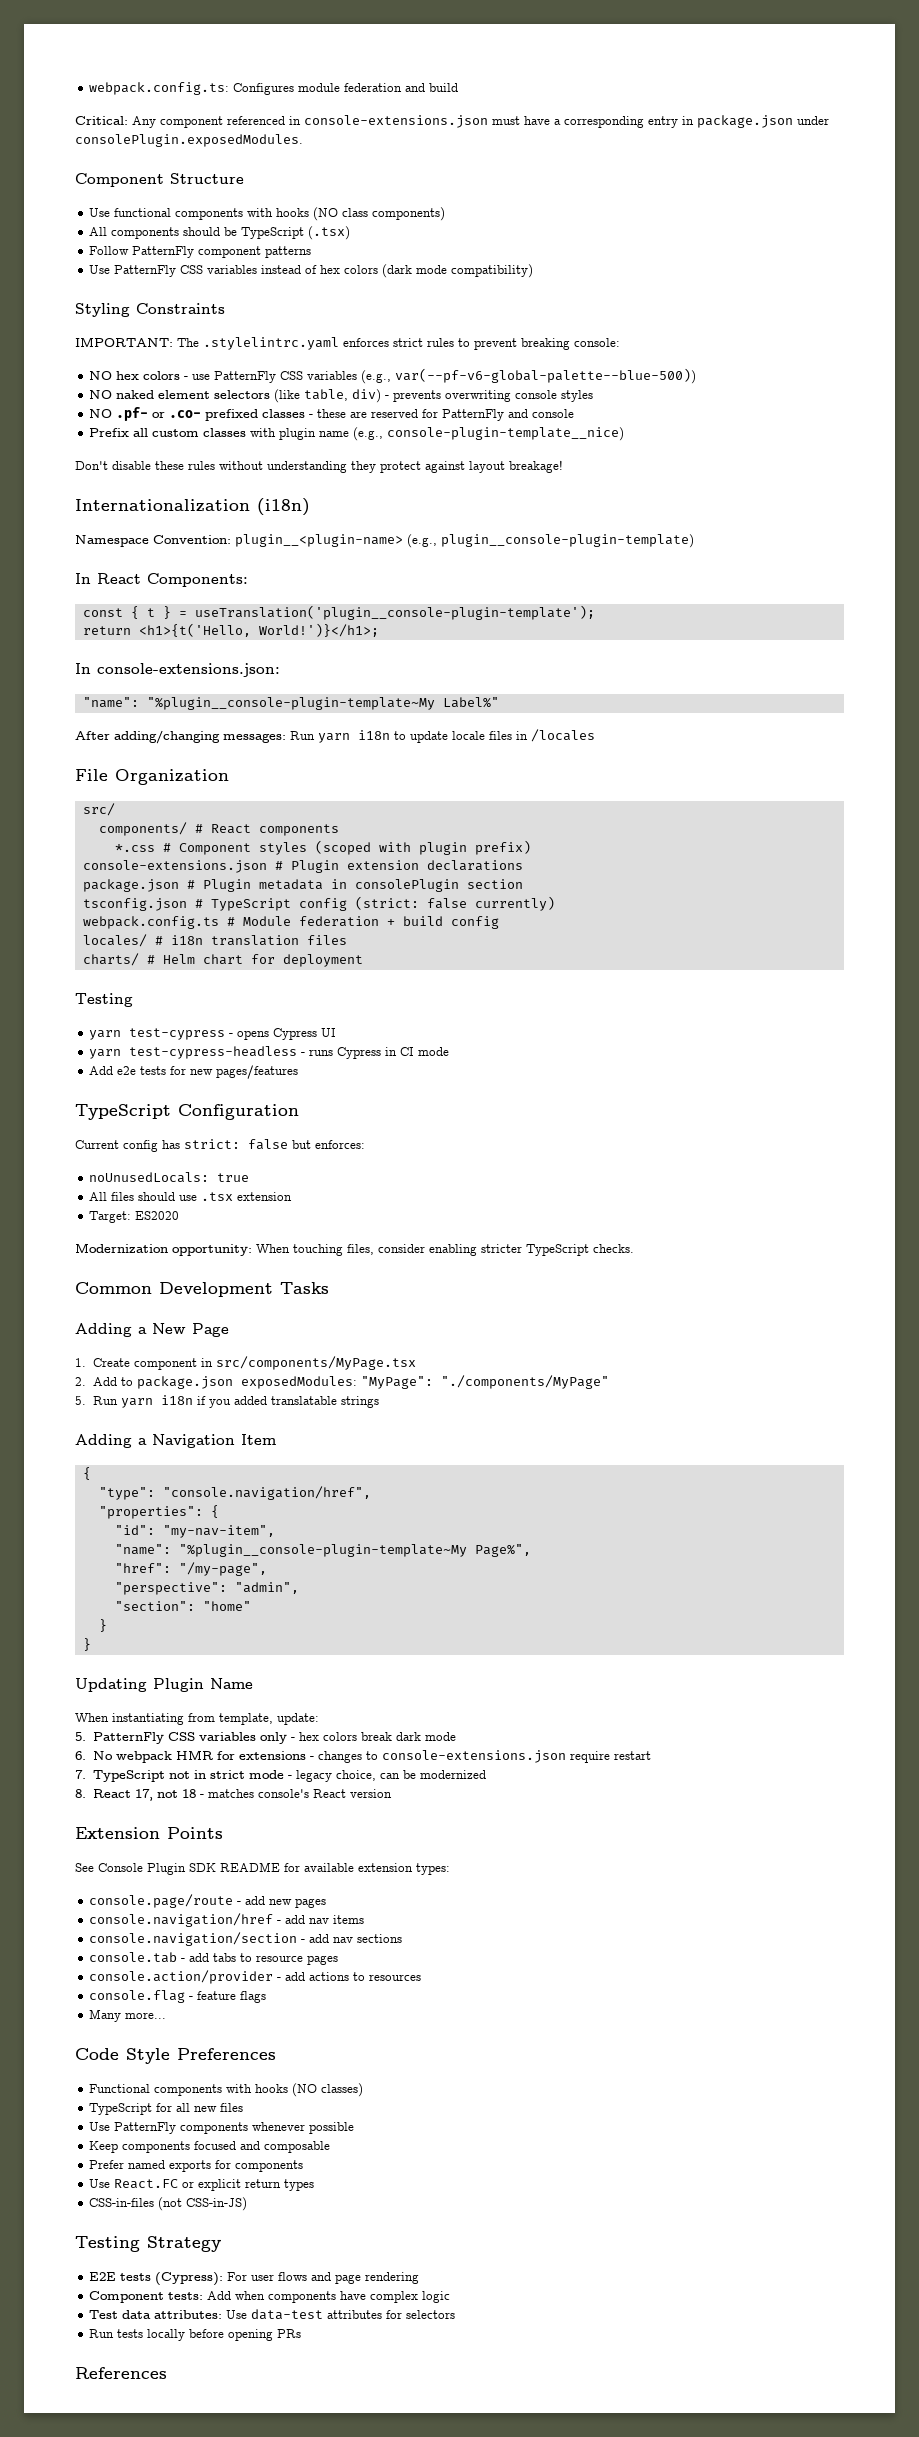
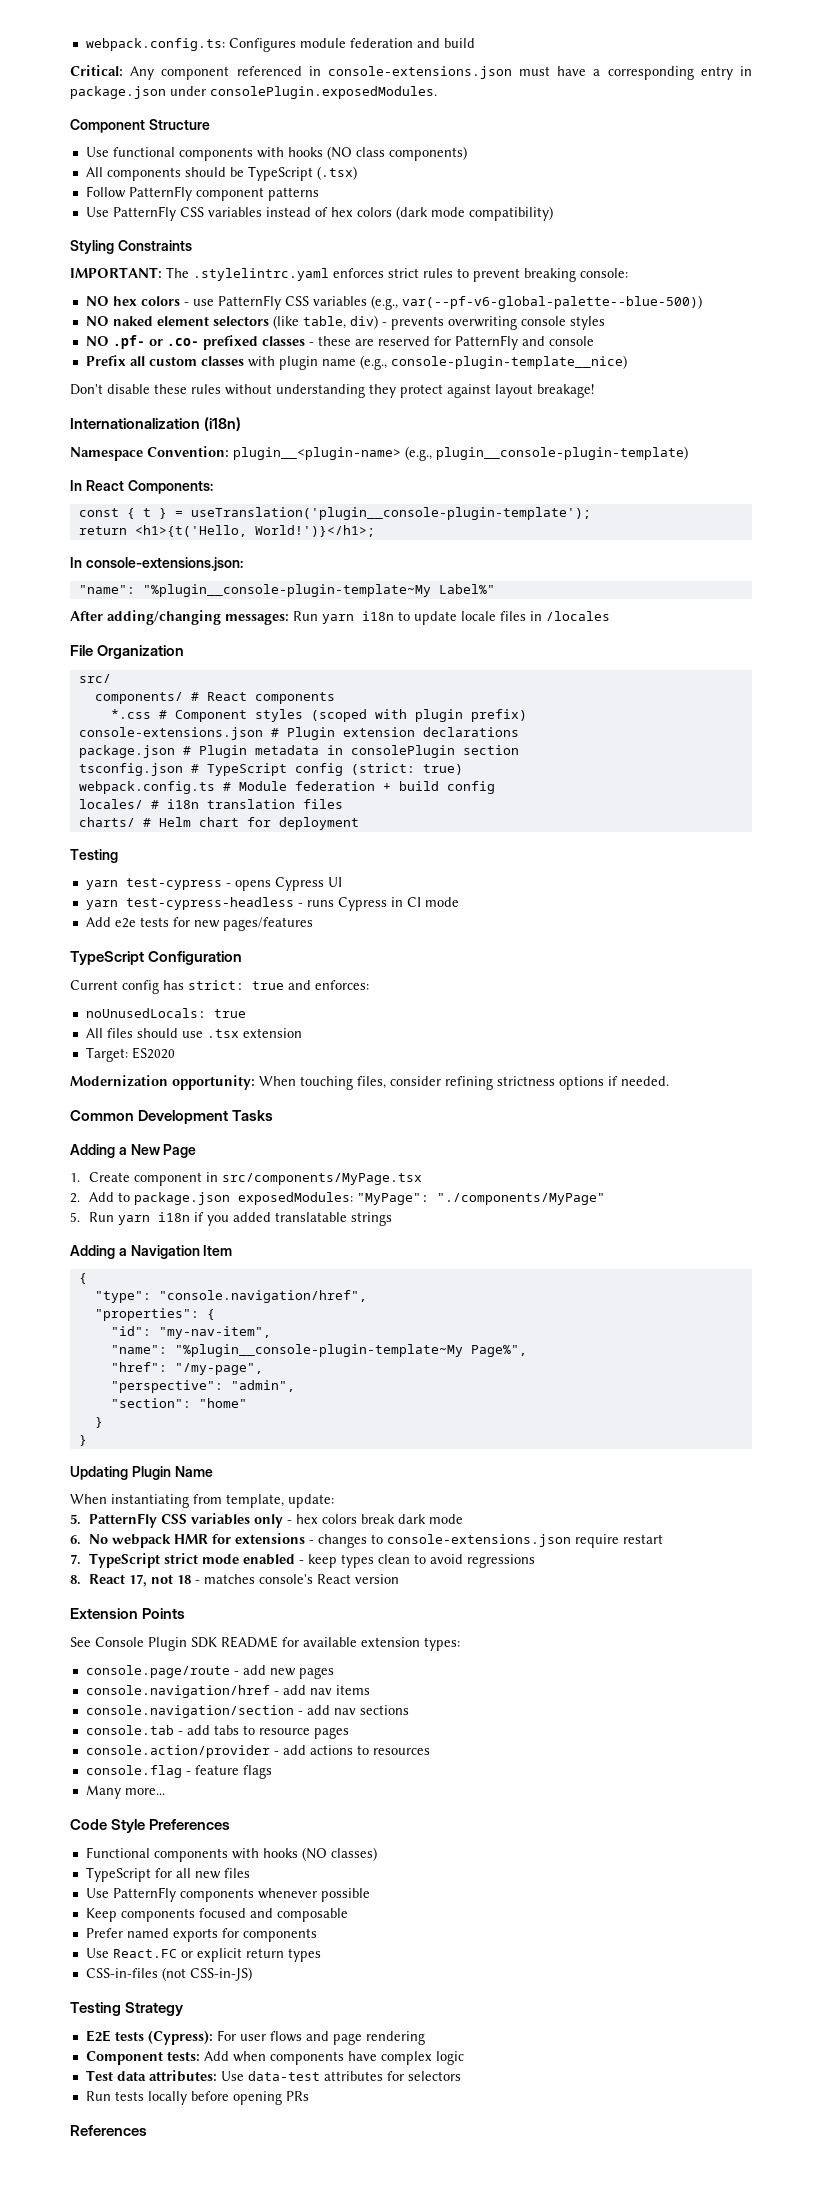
- tsconfig.json # TypeScript config (strict: false currently)
+ tsconfig.json # TypeScript config (strict: true)
- Current config has strict: false but enforces:
+ Current config has strict: true and enforces:
- Modernization opportunity: When touching files, consider enabling stricter TypeScript checks.
+ Modernization opportunity: When touching files, consider refining strictness options if needed.
- 7. TypeScript not in strict mode - legacy choice, can be modernized
+ 7. TypeScript strict mode enabled - keep types clean to avoid regressions

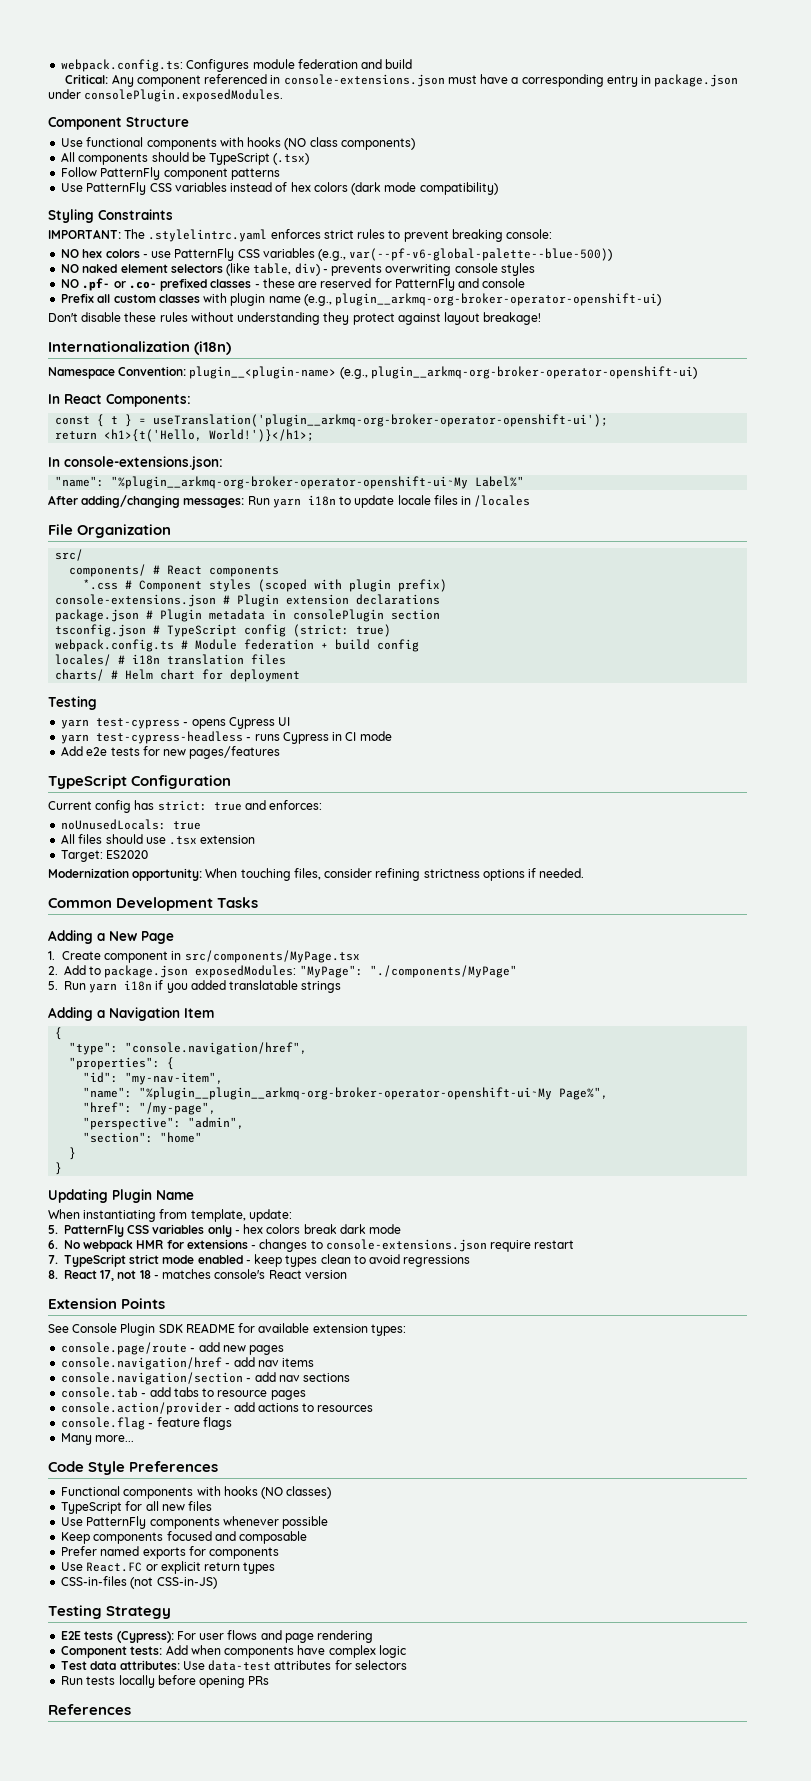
- Prefix all custom classes with plugin name (e.g., console-plugin-template__nice)
+ Prefix all custom classes with plugin name (e.g., plugin__arkmq-org-broker-operator-openshift-ui)
- Namespace Convention: plugin__<plugin-name> (e.g., plugin__console-plugin-template)
+ Namespace Convention: plugin__<plugin-name> (e.g., plugin__arkmq-org-broker-operator-openshift-ui)
- const { t } = useTranslation('plugin__console-plugin-template');
+ const { t } = useTranslation('plugin__arkmq-org-broker-operator-openshift-ui');
- "name": "%plugin__console-plugin-template~My Label%"
+ "name": "%plugin__arkmq-org-broker-operator-openshift-ui~My Label%"
- "name": "%plugin__console-plugin-template~My Page%",
+ "name": "%plugin__plugin__arkmq-org-broker-operator-openshift-ui~My Page%",

